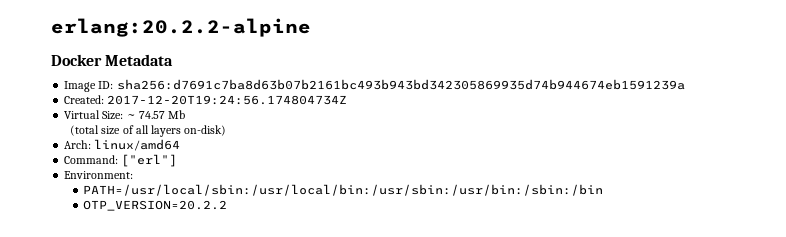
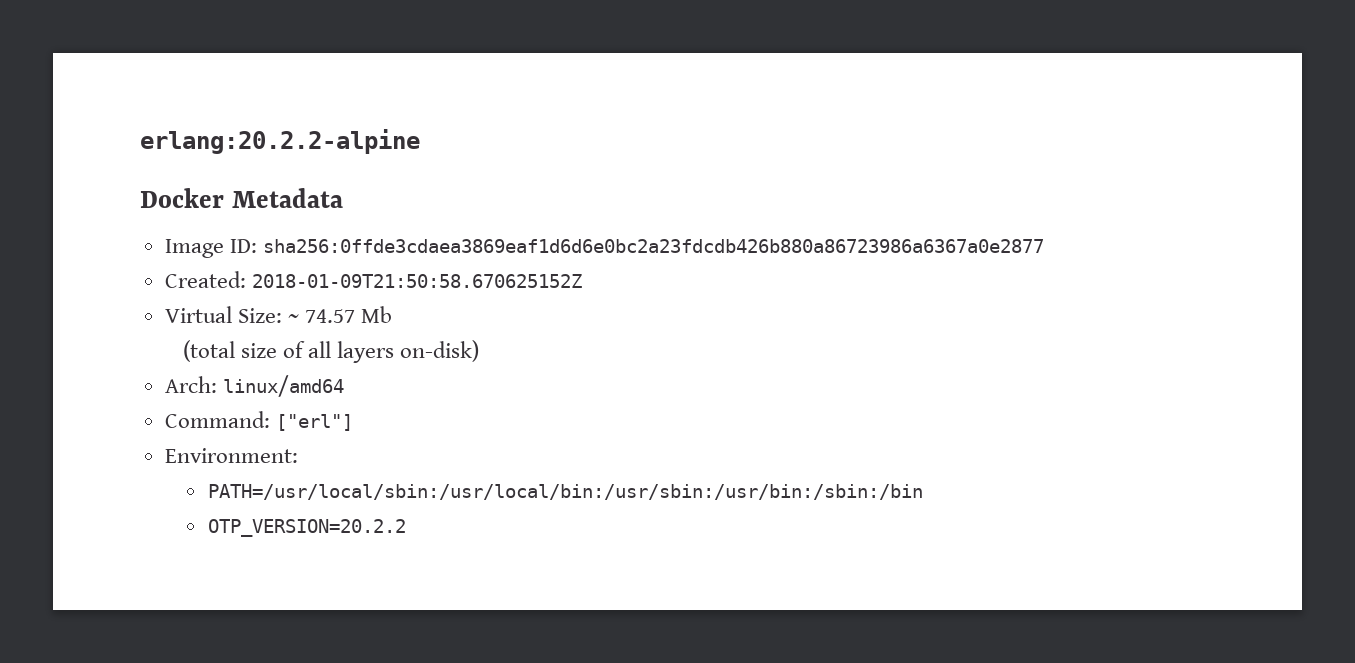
- Image ID: sha256:d7691c7ba8d63b07b2161bc493b943bd342305869935d74b944674eb1591239a
+ Image ID: sha256:0ffde3cdaea3869eaf1d6d6e0bc2a23fdcdb426b880a86723986a6367a0e2877
- Created: 2017-12-20T19:24:56.174804734Z
+ Created: 2018-01-09T21:50:58.670625152Z

